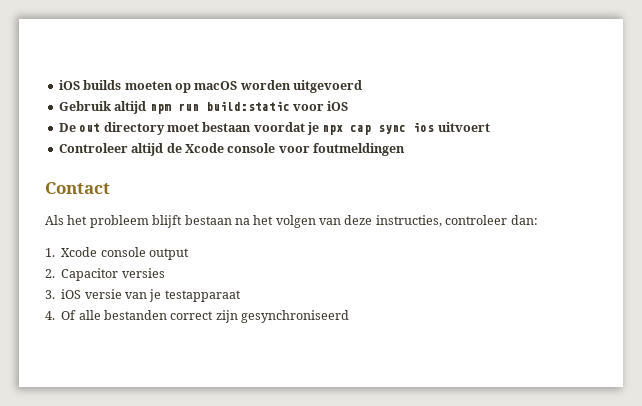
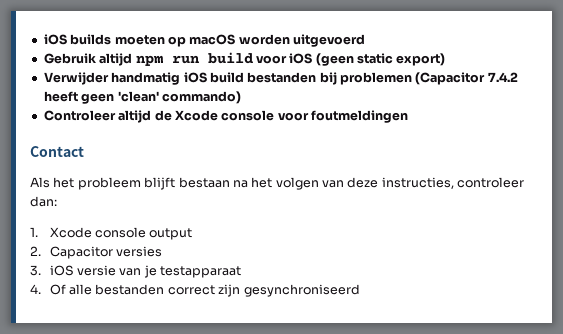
- Gebruik altijd npm run build:static voor iOS
- De out directory moet bestaan voordat je npx cap sync ios uitvoert
+ Gebruik altijd npm run build voor iOS (geen static export)
+ Verwijder handmatig iOS build bestanden bij problemen (Capacitor 7.4.2 heeft geen 'clean' commando)

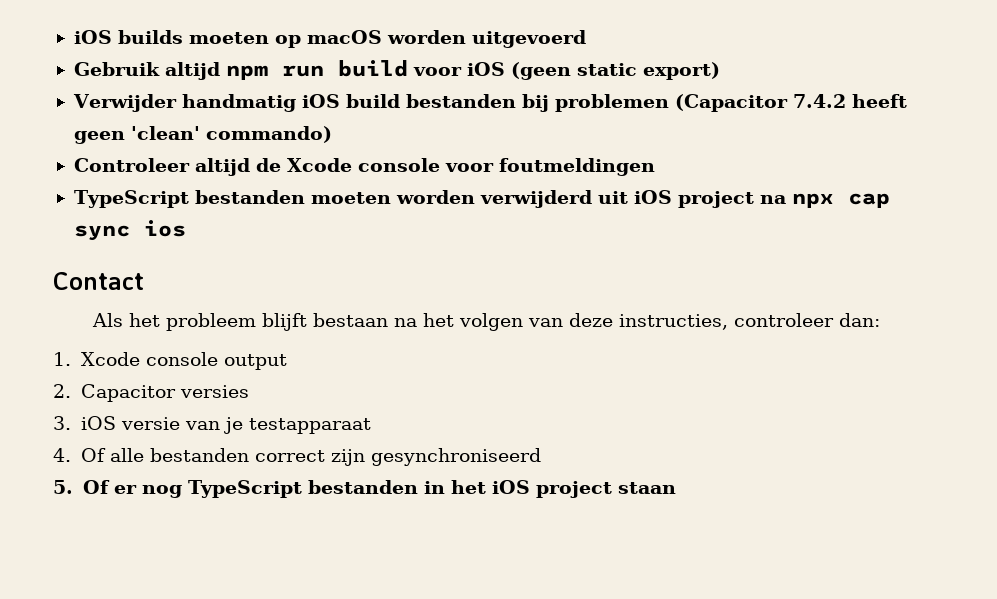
+ TypeScript bestanden moeten worden verwijderd uit iOS project na npx cap sync ios
+ 5. Of er nog TypeScript bestanden in het iOS project staan

